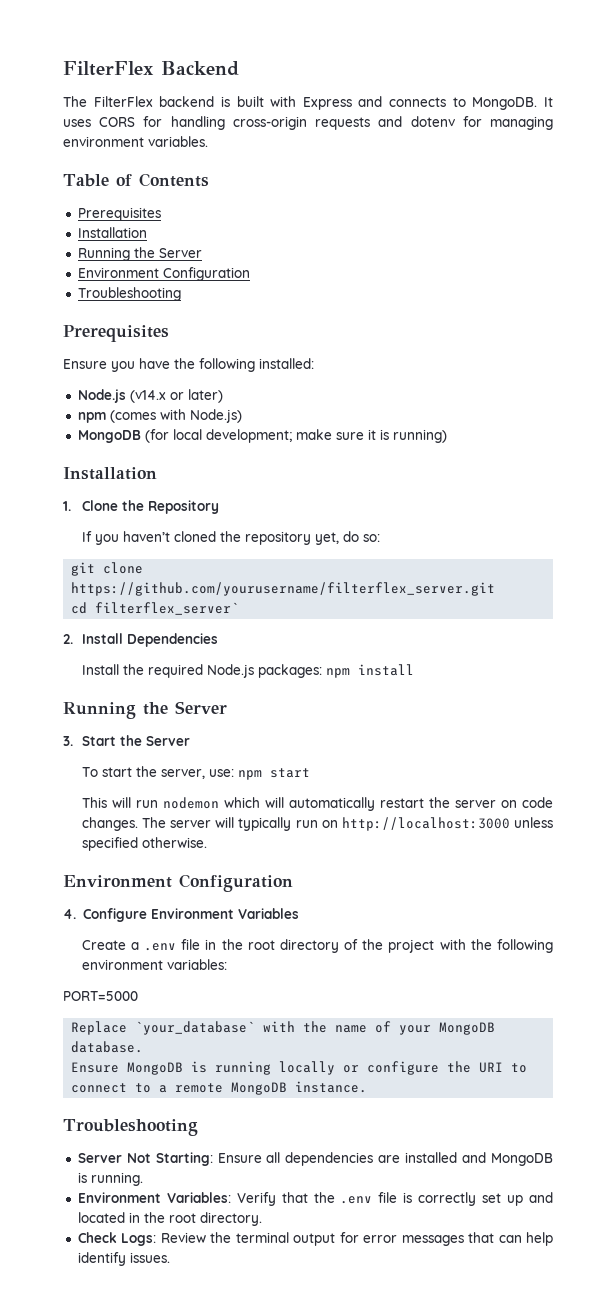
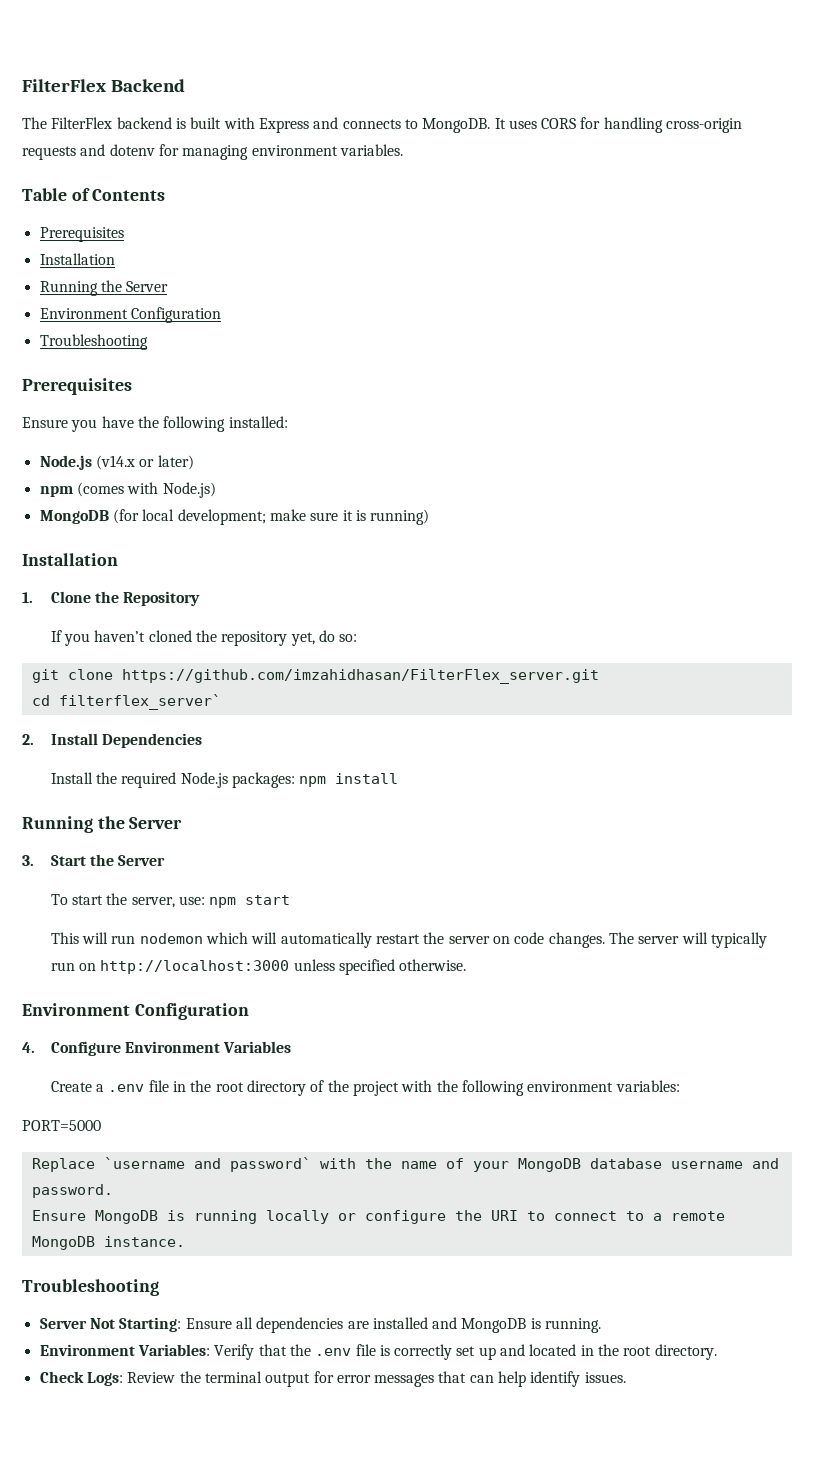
- git clone https://github.com/yourusername/filterflex_server.git
+ git clone https://github.com/imzahidhasan/FilterFlex_server.git
- Replace `your_database` with the name of your MongoDB database.
+ Replace `username and password` with the name of your MongoDB database username and password.

